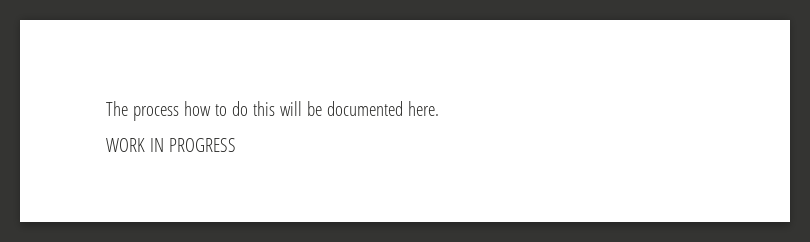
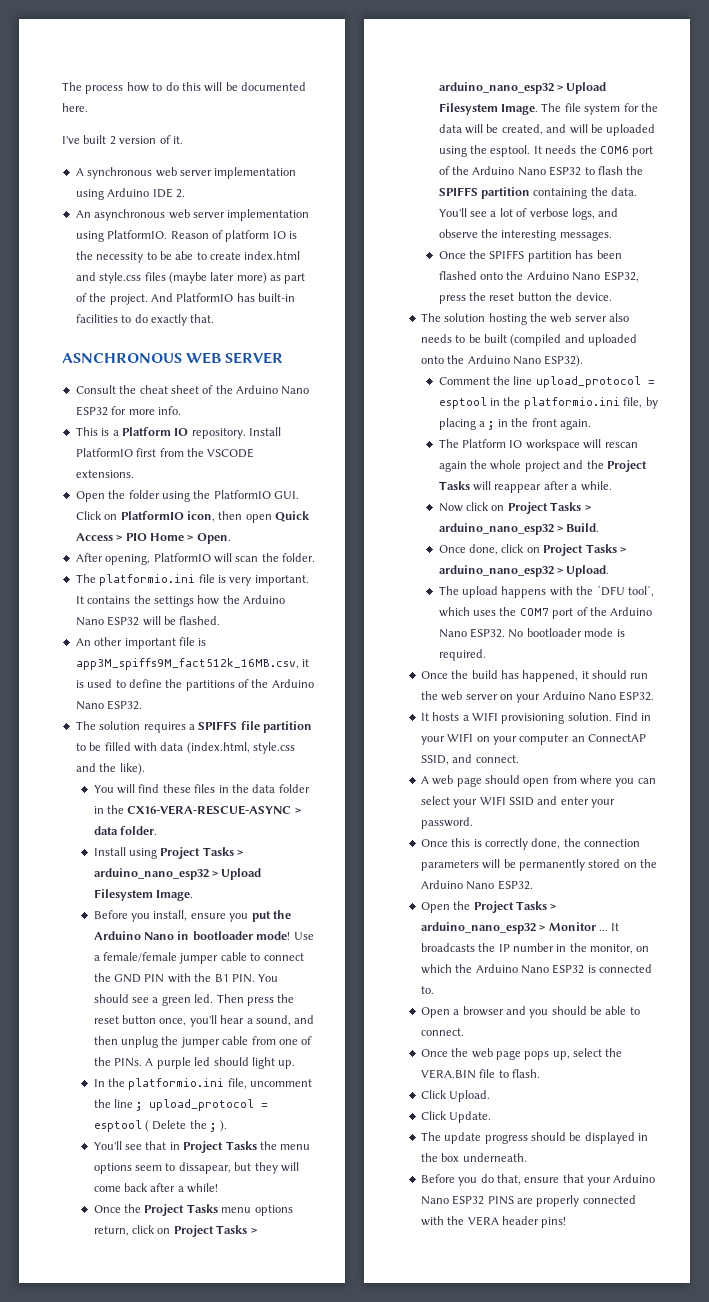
- WORK IN PROGRESS
+ I've built 2 version of it.
+ A synchronous web server implementation using Arduino IDE 2.
+ An asynchronous web server implementation using PlatformIO. Reason of platform IO is the necessity to be abe to create index.html and style.css files (maybe later more) as part of the project. And PlatformIO has built-in facilities to do exactly that.
+ ASNCHRONOUS WEB SERVER
+ Consult the cheat sheet of the Arduino Nano ESP32 for more info.
+ This is a Platform IO repository. Install PlatformIO first from the VSCODE extensions.
+ Open the folder using the PlatformIO GUI. Click on PlatformIO icon, then open Quick Access > PIO Home > Open.
+ After opening, PlatformIO will scan the folder.
+ The platformio.ini file is very important. It contains the settings how the Arduino Nano ESP32 will be flashed.
+ An other important file is app3M_spiffs9M_fact512k_16MB.csv, it is used to define the partitions of the Arduino Nano ESP32.
+ The solution requires a SPIFFS file partition to be filled with data (index.html, style.css and the like).
+ You will find these files in the data folder in the CX16-VERA-RESCUE-ASYNC > data folder.
+ Install using Project Tasks > arduino_nano_esp32 > Upload Filesystem Image.
+ Before you install, ensure you put the Arduino Nano in bootloader mode! Use a female/female jumper cable to connect the GND PIN with the B1 PIN. You should see a green led. Then press the reset button once, you'll hear a sound, and then unplug the jumper cable from one of the PINs. A purple led should light up.
+ In the platformio.ini file, uncomment the line ; upload_protocol = esptool ( Delete the ; ).
+ You'll see that in Project Tasks the menu options seem to dissapear, but they will come back after a while!
+ Once the Project Tasks menu options return, click on Project Tasks > arduino_nano_esp32 > Upload Filesystem Image. The file system for the data will be created, and will be uploaded using the esptool. It needs the COM6 port of the Arduino Nano ESP32 to flash the SPIFFS partition containing the data. You'll see a lot of verbose logs, and observe the interesting messages.
+ Once the SPIFFS partition has been flashed onto the Arduino Nano ESP32, press the reset button the device.
+ The solution hosting the web server also needs to be built (compiled and uploaded onto the Arduino Nano ESP32).
+ Comment the line upload_protocol = esptool in the platformio.ini file, by placing a ; in the front again.
+ The Platform IO workspace will rescan again the whole project and the Project Tasks will reappear after a while.
+ Now click on Project Tasks > arduino_nano_esp32 > Build.
+ Once done, click on Project Tasks > arduino_nano_esp32 > Upload.
+ The upload happens with the ´DFU tool´, which uses the COM7 port of the Arduino Nano ESP32. No bootloader mode is required.
+ Once the build has happened, it should run the web server on your Arduino Nano ESP32.
+ It hosts a WIFI provisioning solution. Find in your WIFI on your computer an ConnectAP SSID, and connect.
+ A web page should open from where you can select your WIFI SSID and enter your password.
+ Once this is correctly done, the connection parameters will be permanently stored on the Arduino Nano ESP32.
+ Open the Project Tasks > arduino_nano_esp32 > Monitor ... It broadcasts the IP number in the monitor, on which the Arduino Nano ESP32 is connected to.
+ Open a browser and you should be able to connect.
+ Once the web page pops up, select the VERA.BIN file to flash.
+ Click Upload.
+ Click Update.
+ The update progress should be displayed in the box underneath.
+ Before you do that, ensure that your Arduino Nano ESP32 PINS are properly connected with the VERA header pins!

